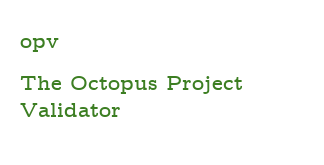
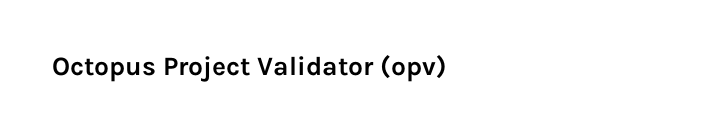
- opv
- The Octopus Project Validator
+ Octopus Project Validator (opv)

